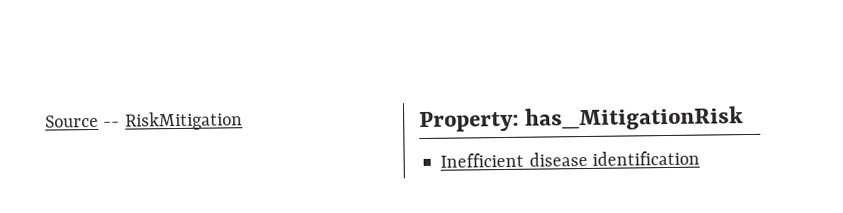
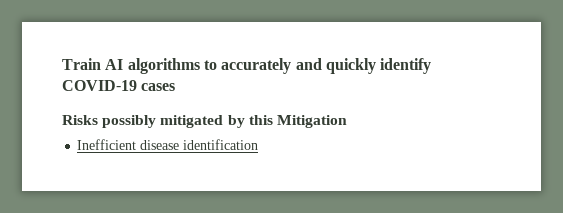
- Source -- RiskMitigation
- Property: has_MitigationRisk
+ Train AI algorithms to accurately and quickly identify COVID-19 cases
+ Risks possibly mitigated by this Mitigation

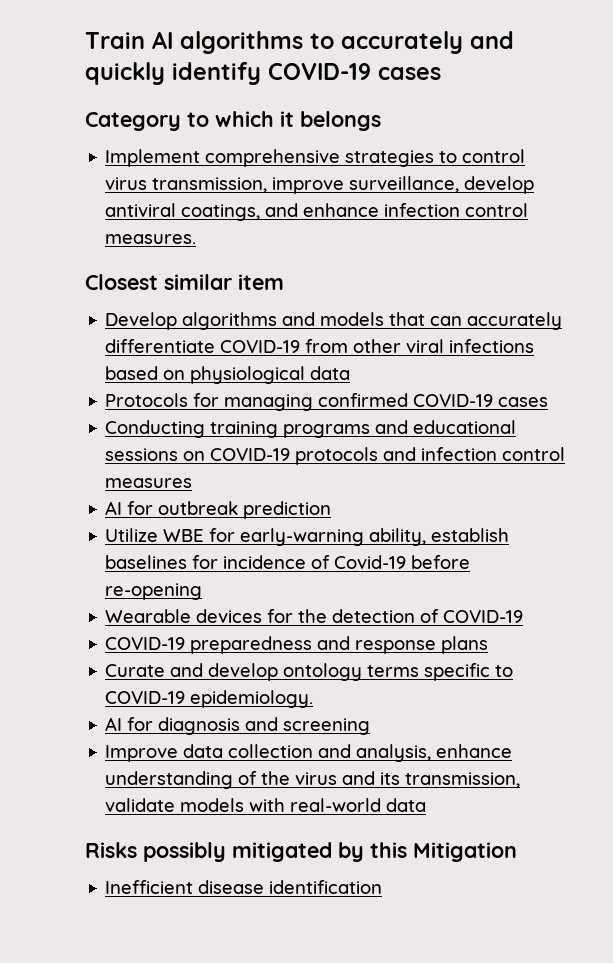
+ Category to which it belongs
+ Implement comprehensive strategies to control virus transmission, improve surveillance, develop antiviral coatings, and enhance infection control measures.
+ Closest similar item
+ Develop algorithms and models that can accurately differentiate COVID-19 from other viral infections based on physiological data
+ Protocols for managing confirmed COVID-19 cases
+ Conducting training programs and educational sessions on COVID-19 protocols and infection control measures
+ AI for outbreak prediction
+ Utilize WBE for early-warning ability, establish baselines for incidence of Covid-19 before re-opening
+ Wearable devices for the detection of COVID-19
+ COVID-19 preparedness and response plans
+ Curate and develop ontology terms specific to COVID-19 epidemiology.
+ AI for diagnosis and screening
+ Improve data collection and analysis, enhance understanding of the virus and its transmission, validate models with real-world data

